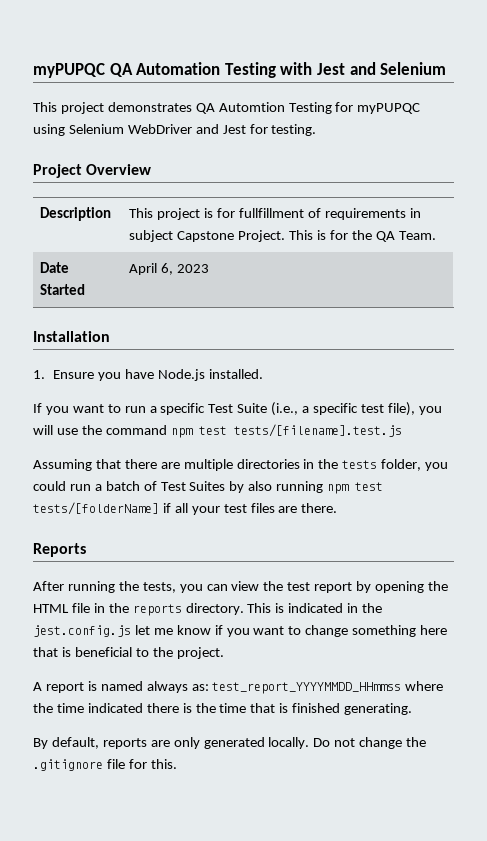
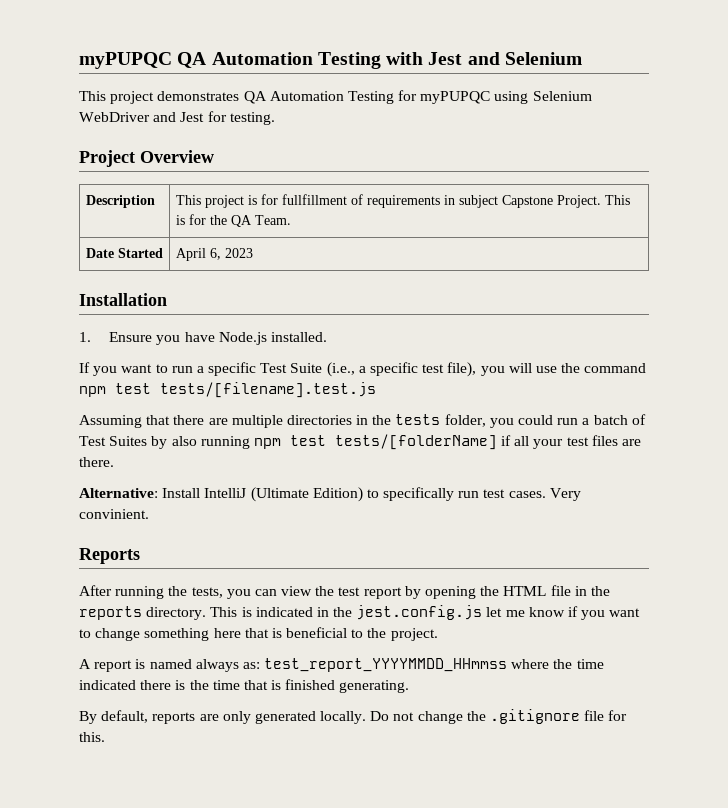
- This project demonstrates QA Automtion Testing for myPUPQC using Selenium WebDriver and Jest for testing.
+ This project demonstrates QA Automation Testing for myPUPQC using Selenium WebDriver and Jest for testing.
+ Alternative: Install IntelliJ (Ultimate Edition) to specifically run test cases. Very convinient.

